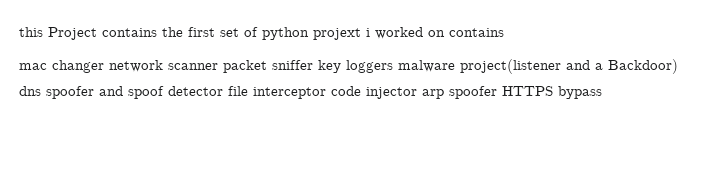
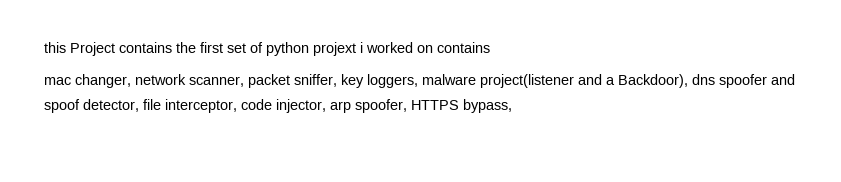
- mac changer network scanner packet sniffer key loggers malware project(listener and a Backdoor) dns spoofer and spoof detector file interceptor code injector arp spoofer HTTPS bypass
+ mac changer, network scanner, packet sniffer, key loggers, malware project(listener and a Backdoor), dns spoofer and spoof detector, file interceptor, code injector, arp spoofer, HTTPS bypass,

